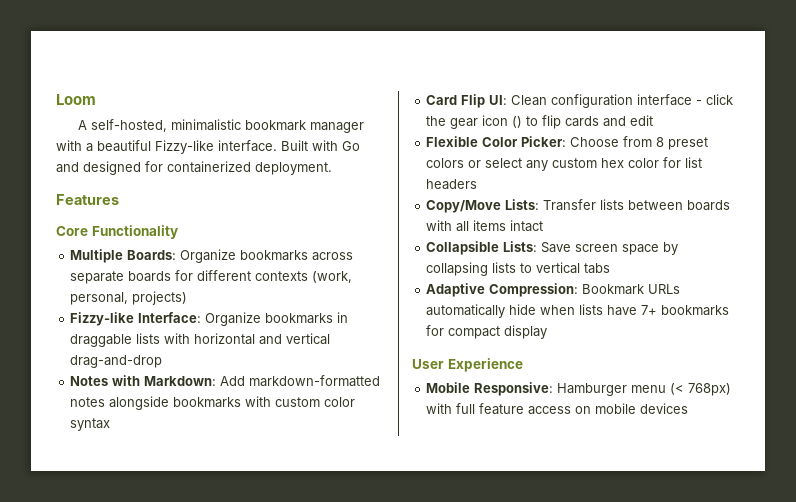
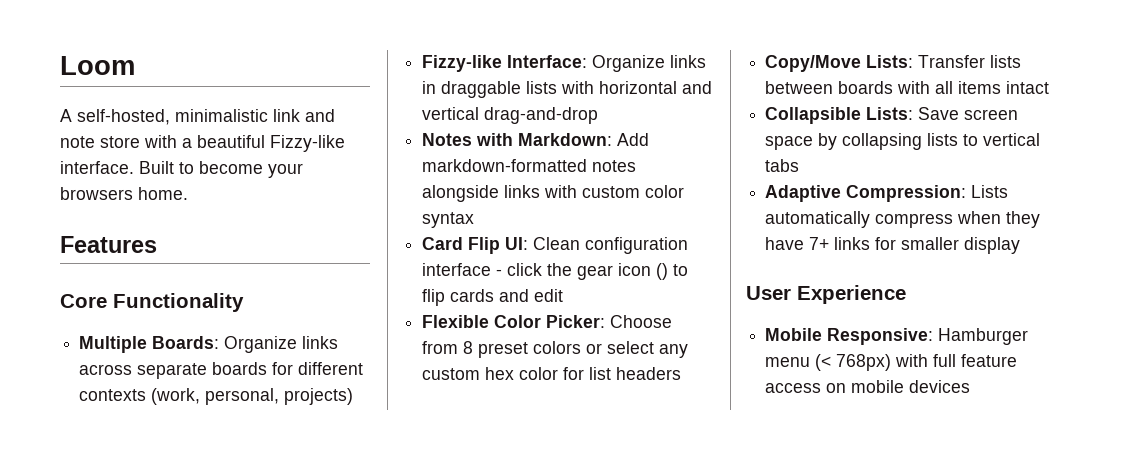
- A self-hosted, minimalistic bookmark manager with a beautiful Fizzy-like interface.
+ A self-hosted, minimalistic link and note store with a beautiful Fizzy-like interface.
- Built with Go and designed for containerized deployment.
+ Built to become your browsers home.
- Multiple Boards: Organize bookmarks across separate boards for different contexts (work, personal, projects)
+ Multiple Boards: Organize links across separate boards for different contexts (work, personal, projects)
- Fizzy-like Interface: Organize bookmarks in draggable lists with horizontal and vertical drag-and-drop
+ Fizzy-like Interface: Organize links in draggable lists with horizontal and vertical drag-and-drop
- Notes with Markdown: Add markdown-formatted notes alongside bookmarks with custom color syntax
+ Notes with Markdown: Add markdown-formatted notes alongside links with custom color syntax
- Adaptive Compression: Bookmark URLs automatically hide when lists have 7+ bookmarks for compact display
+ Adaptive Compression: Lists automatically compress when they have 7+ links for smaller display

